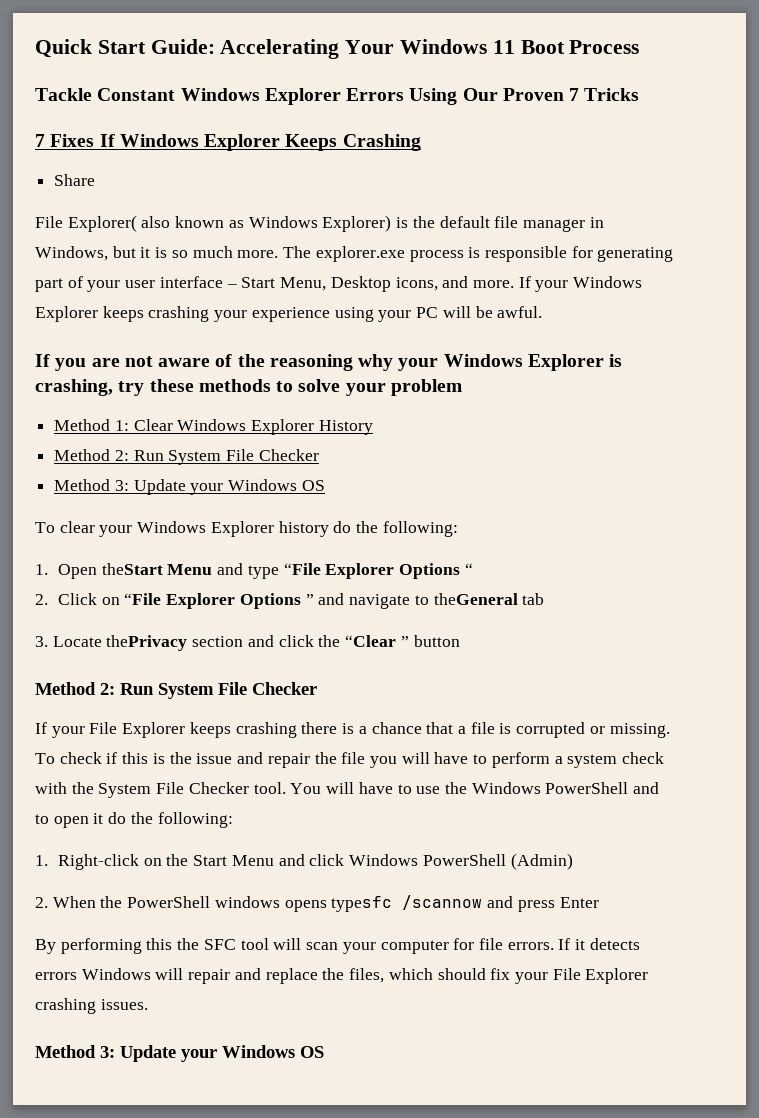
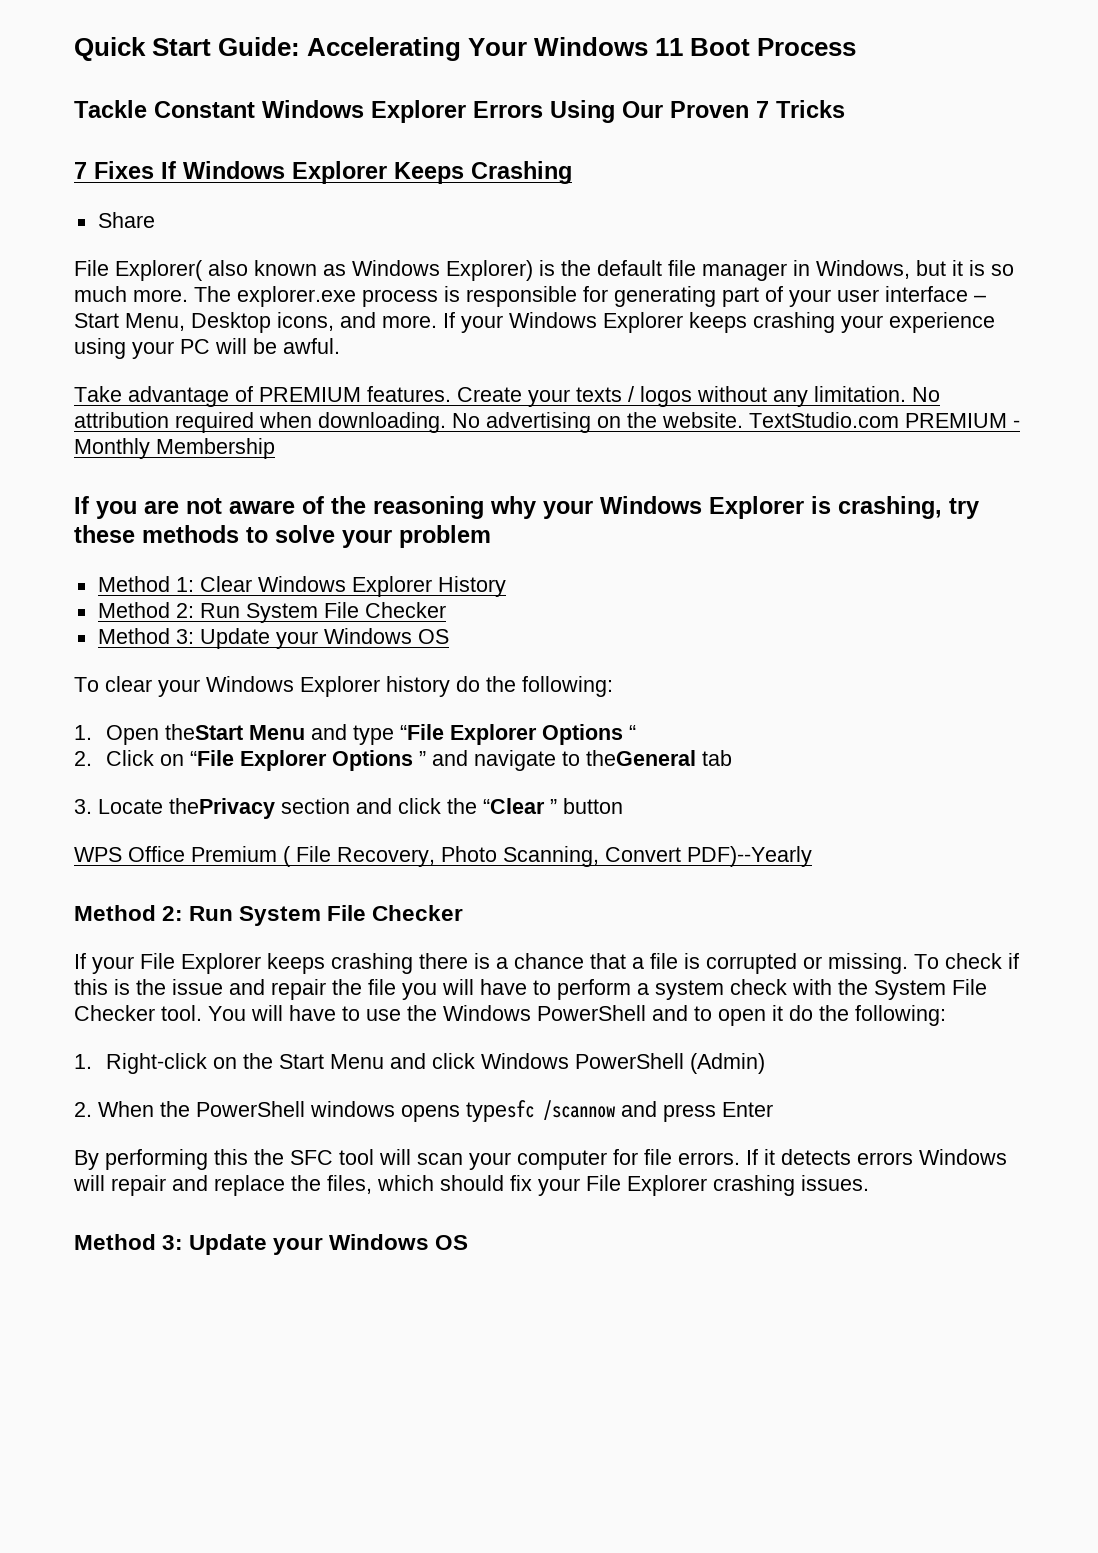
+ Take advantage of PREMIUM features. Create your texts / logos without any limitation. No attribution required when downloading. No advertising on the website. TextStudio.com PREMIUM - Monthly Membership
+ WPS Office Premium ( File Recovery, Photo Scanning, Convert PDF)--Yearly

